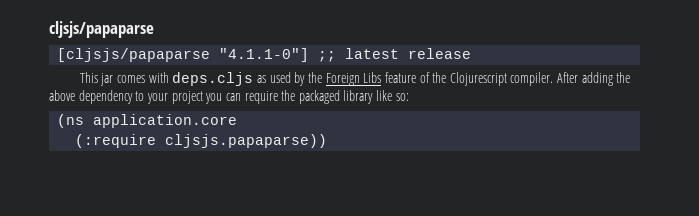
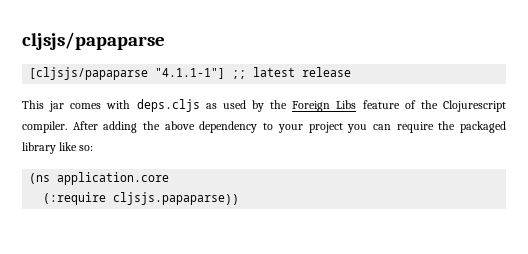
- [cljsjs/papaparse "4.1.1-0"] ;; latest release
+ [cljsjs/papaparse "4.1.1-1"] ;; latest release

